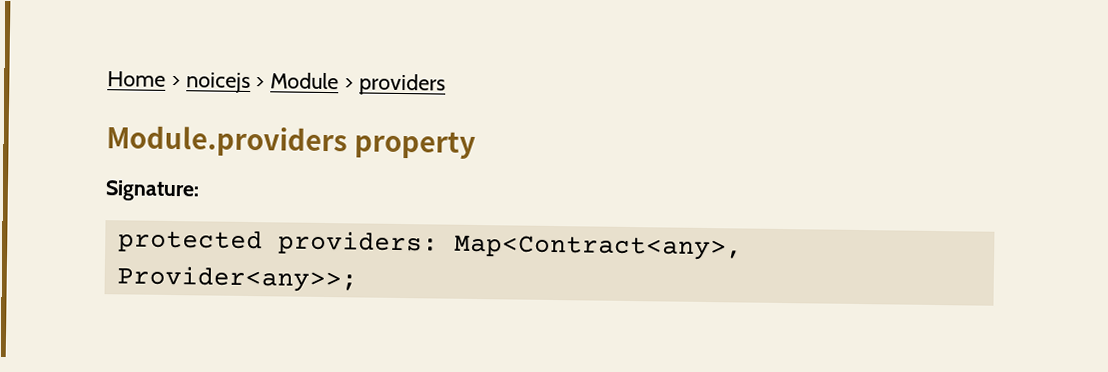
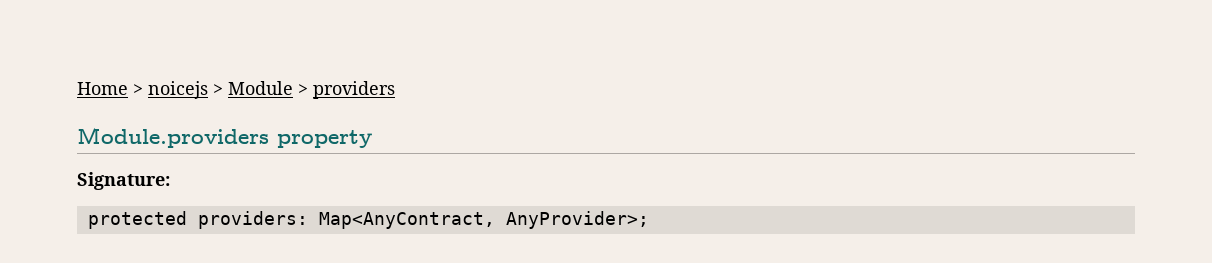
- protected providers: Map<Contract<any>, Provider<any>>;
+ protected providers: Map<AnyContract, AnyProvider>;

